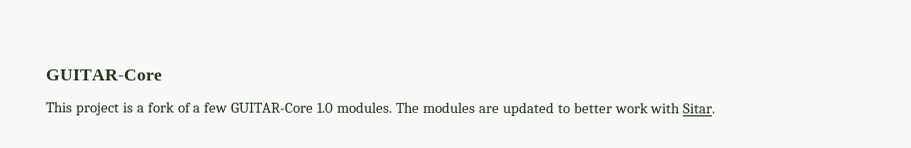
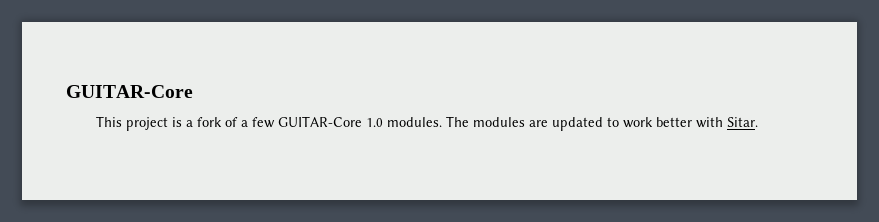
- The modules are updated to better work with Sitar.
+ The modules are updated to work better with Sitar.

